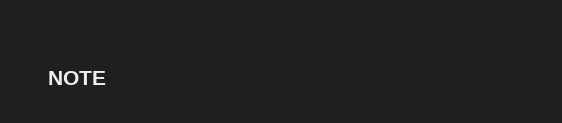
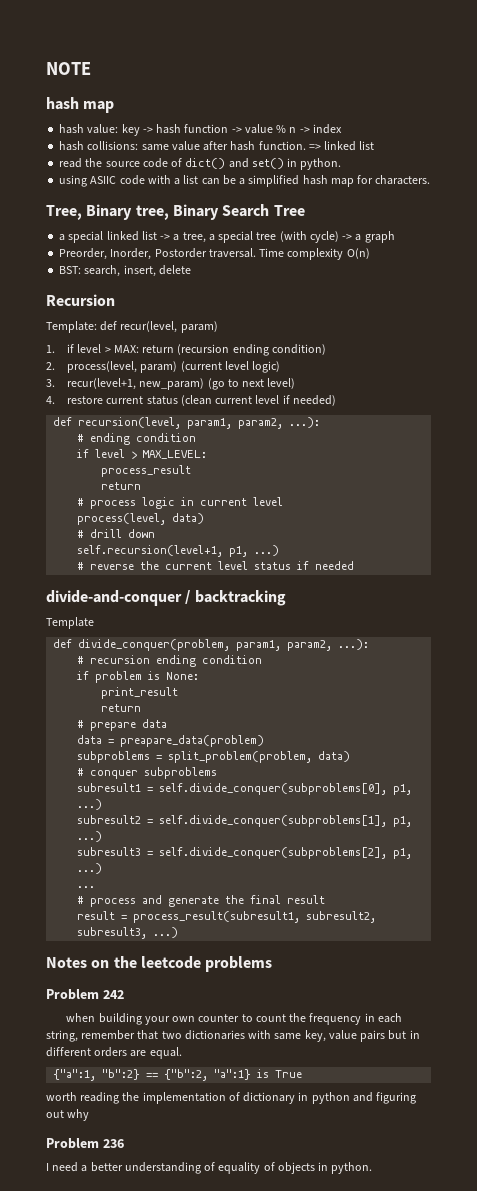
  NOTE
+ hash map
+ hash value: key -> hash function -> value % n -> index
+ hash collisions: same value after hash function. => linked list
+ read the source code of dict() and set() in python.
+ using ASIIC code with a list can be a simplified hash map for characters.
+ Tree, Binary tree, Binary Search Tree
+ a special linked list -> a tree, a special tree (with cycle) -> a graph
+ Preorder, Inorder, Postorder traversal. Time complexity O(n)
+ BST: search, insert, delete
+ Recursion
+ Template: def recur(level, param)
+ 1. if level > MAX: return (recursion ending condition)
+ 2. process(level, param) (current level logic)
+ 3. recur(level+1, new_param) (go to next level)
+ 4. restore current status (clean current level if needed)
+ def recursion(level, param1, param2, ...):
+ # ending condition
+ if level > MAX_LEVEL:
+ process_result
+ return
+ # process logic in current level
+ process(level, data)
+ # drill down
+ self.recursion(level+1, p1, ...)
+ # reverse the current level status if needed
+ divide-and-conquer / backtracking
+ Template
+ def divide_conquer(problem, param1, param2, ...):
+ # recursion ending condition
+ if problem is None:
+ print_result
+ return
+ # prepare data
+ data = preapare_data(problem)
+ subproblems = split_problem(problem, data)
+ # conquer subproblems
+ subresult1 = self.divide_conquer(subproblems[0], p1, ...)
+ subresult2 = self.divide_conquer(subproblems[1], p1, ...)
+ subresult3 = self.divide_conquer(subproblems[2], p1, ...)
+ ...
+ # process and generate the final result
+ result = process_result(subresult1, subresult2, subresult3, ...)
+ Notes on the leetcode problems
+ Problem 242
+ when building your own counter to count the frequency in each string, remember that two dictionaries with same key, value pairs but in different orders are equal.
+ {"a":1, "b":2} == {"b":2, "a":1} is True
+ worth reading the implementation of dictionary in python and figuring out why
+ Problem 236
+ I need a better understanding of equality of objects in python.

